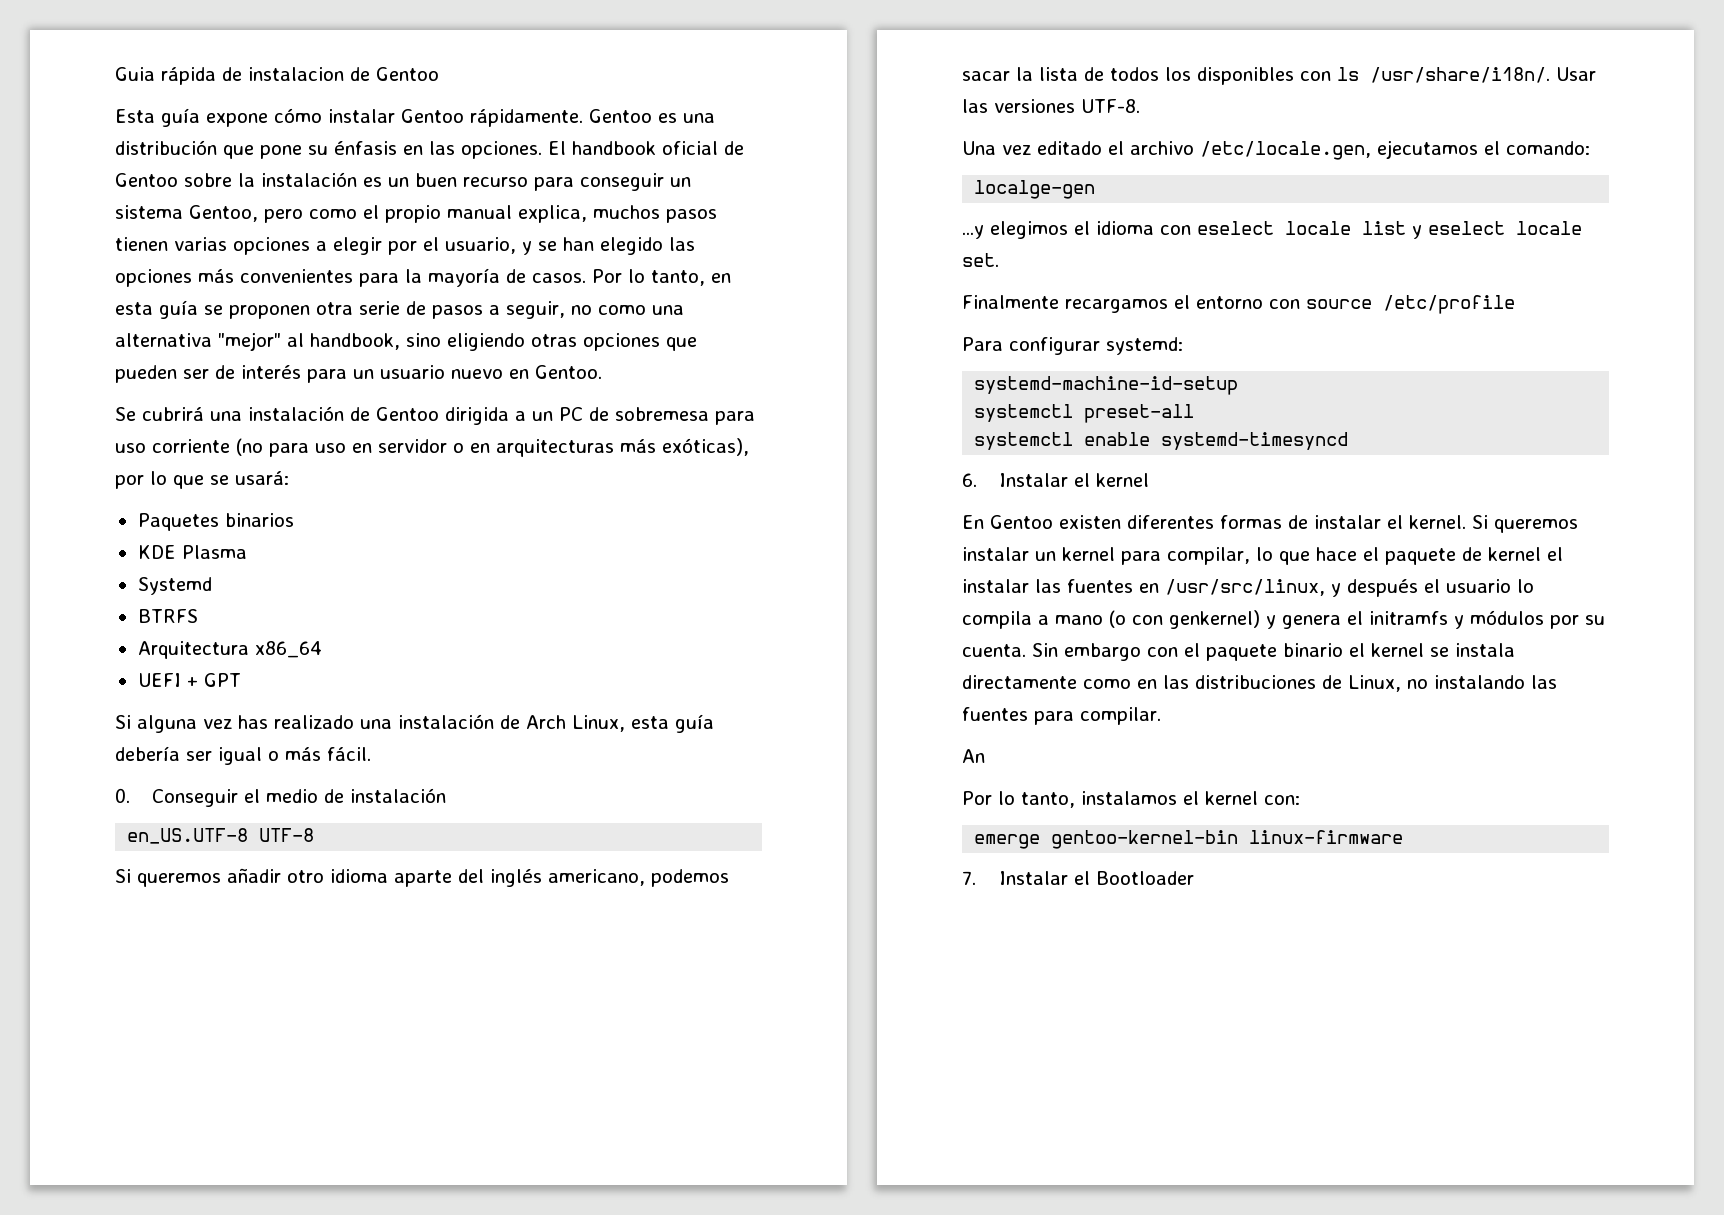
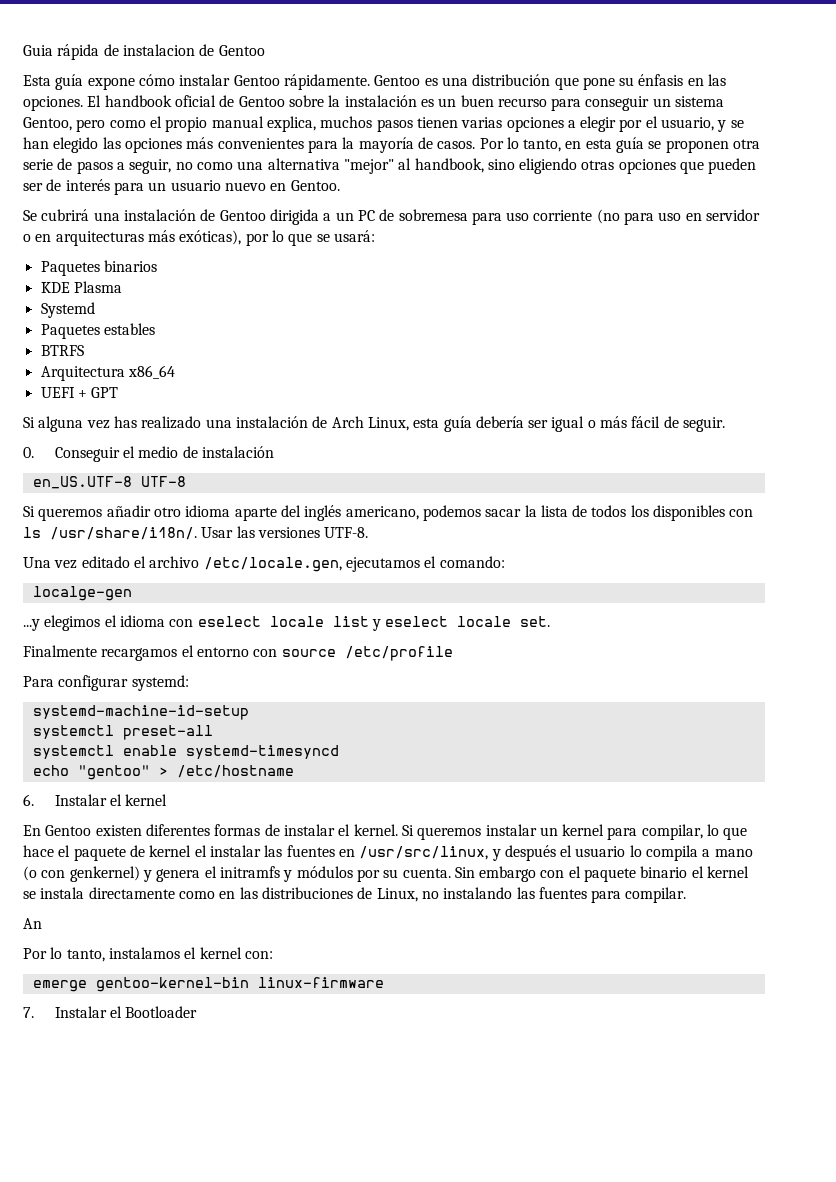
+ Paquetes estables
- Si alguna vez has realizado una instalación de Arch Linux, esta guía debería ser igual o más fácil.
+ Si alguna vez has realizado una instalación de Arch Linux, esta guía debería ser igual o más fácil de seguir.
+ echo "gentoo" > /etc/hostname

